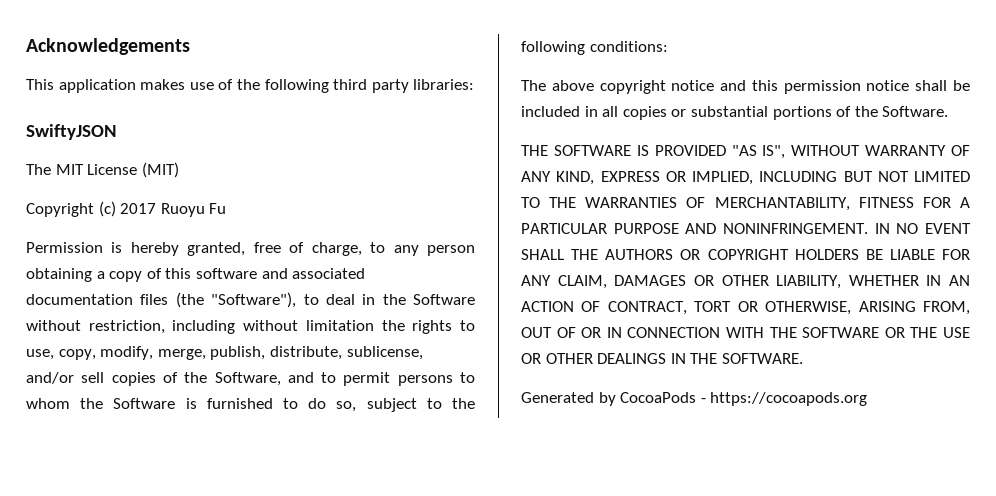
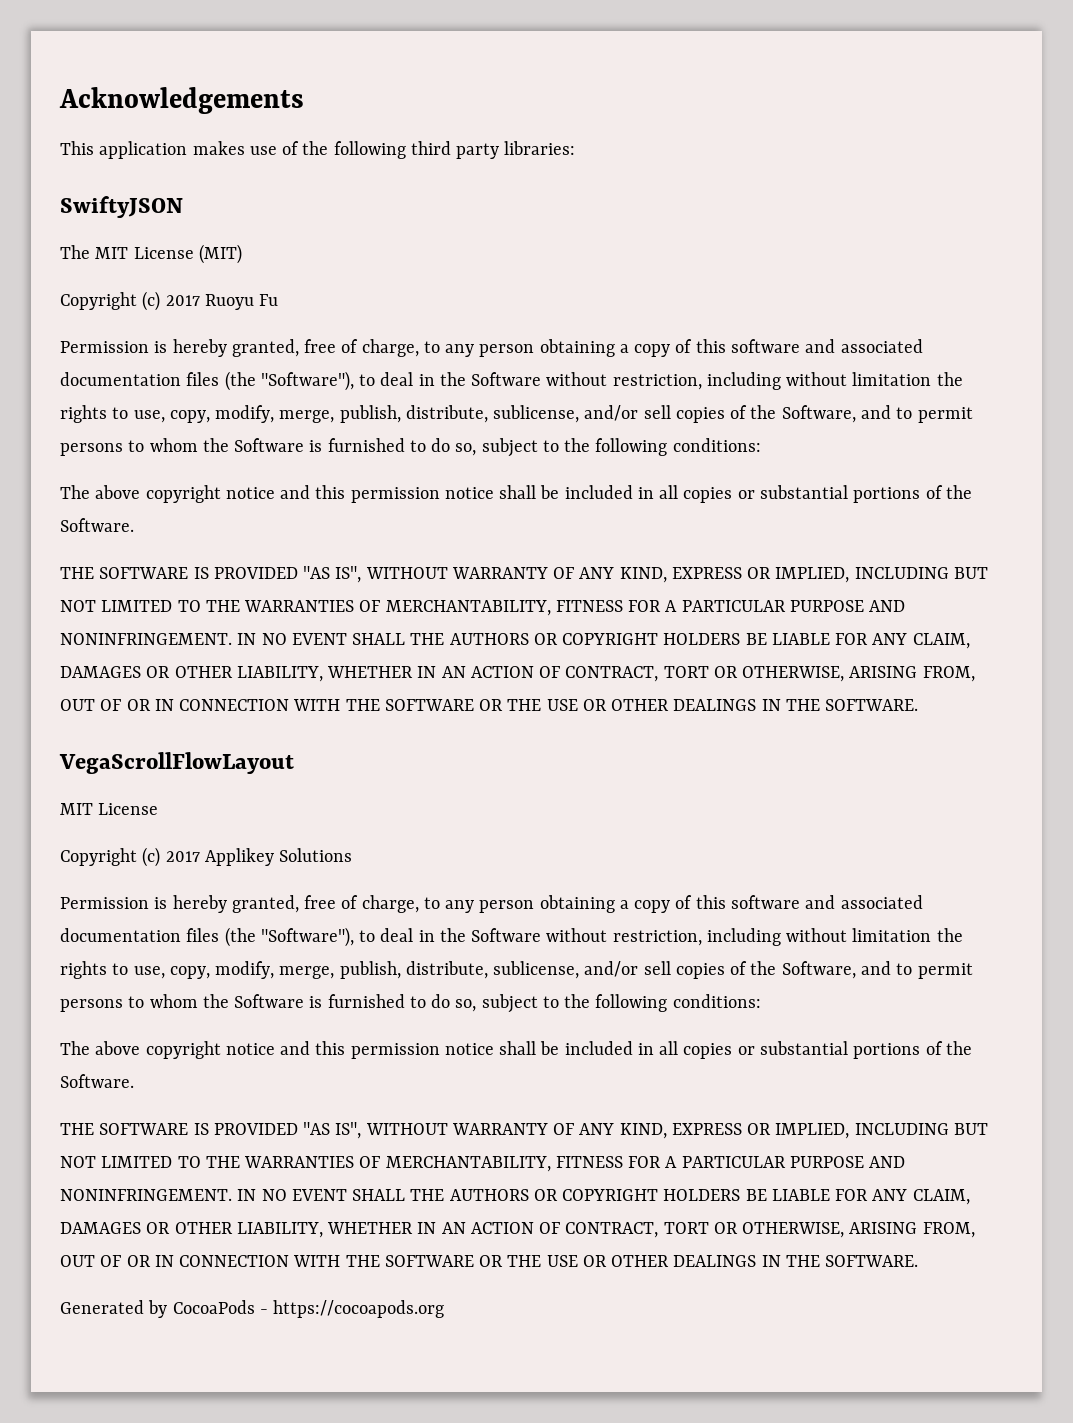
+ VegaScrollFlowLayout
+ MIT License
+ Copyright (c) 2017 Applikey Solutions
+ Permission is hereby granted, free of charge, to any person obtaining a copy of this software and associated documentation files (the "Software"), to deal in the Software without restriction, including without limitation the rights to use, copy, modify, merge, publish, distribute, sublicense, and/or sell copies of the Software, and to permit persons to whom the Software is furnished to do so, subject to the following conditions:
+ The above copyright notice and this permission notice shall be included in all copies or substantial portions of the Software.
+ THE SOFTWARE IS PROVIDED "AS IS", WITHOUT WARRANTY OF ANY KIND, EXPRESS OR IMPLIED, INCLUDING BUT NOT LIMITED TO THE WARRANTIES OF MERCHANTABILITY, FITNESS FOR A PARTICULAR PURPOSE AND NONINFRINGEMENT. IN NO EVENT SHALL THE AUTHORS OR COPYRIGHT HOLDERS BE LIABLE FOR ANY CLAIM, DAMAGES OR OTHER LIABILITY, WHETHER IN AN ACTION OF CONTRACT, TORT OR OTHERWISE, ARISING FROM, OUT OF OR IN CONNECTION WITH THE SOFTWARE OR THE USE OR OTHER DEALINGS IN THE SOFTWARE.

